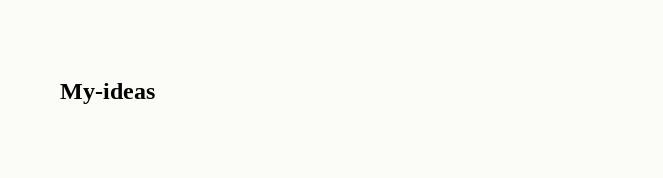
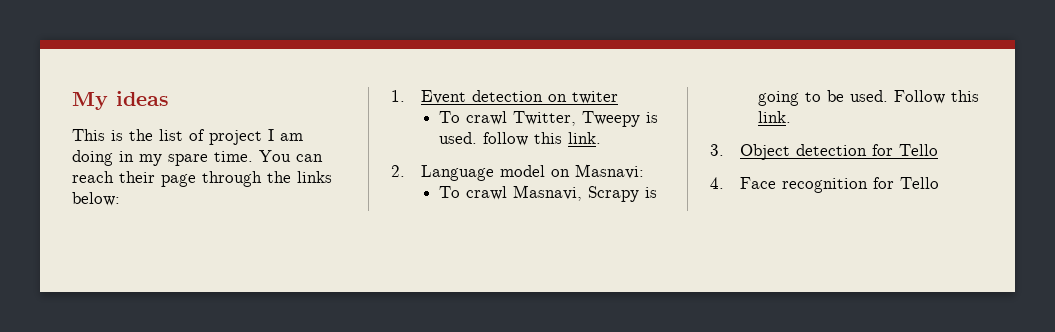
- My-ideas
+ My ideas
+ This is the list of project I am doing in my spare time. You can reach their page through the links below:
+ 1. Event detection on twiter
+ To crawl Twitter, Tweepy is used. follow this link.
+ 2. Language model on Masnavi:
+ To crawl Masnavi, Scrapy is going to be used. Follow this link.
+ 3. Object detection for Tello
+ 4. Face recognition for Tello

